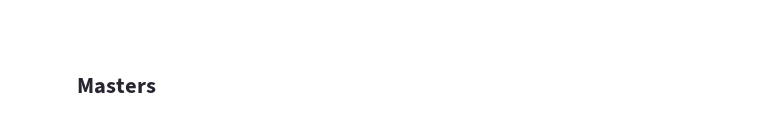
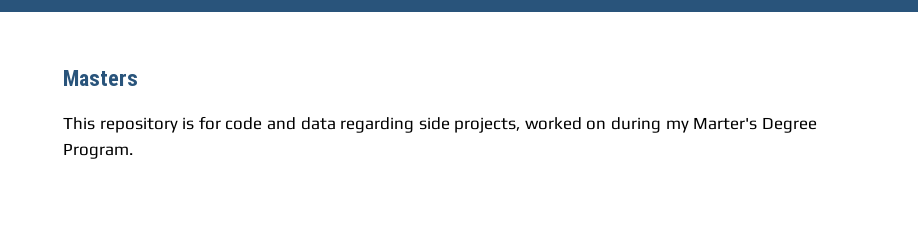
+ This repository is for code and data regarding side projects, worked on during my Marter's Degree Program.

